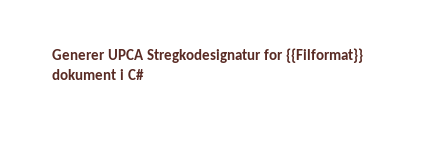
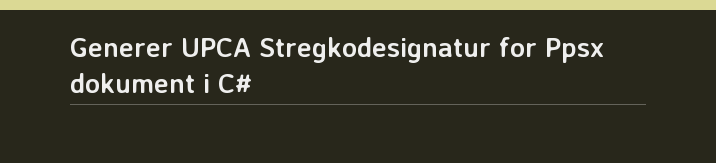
- Generer UPCA Stregkodesignatur for {{Filformat}} dokument i C#
+ Generer UPCA Stregkodesignatur for Ppsx dokument i C#

